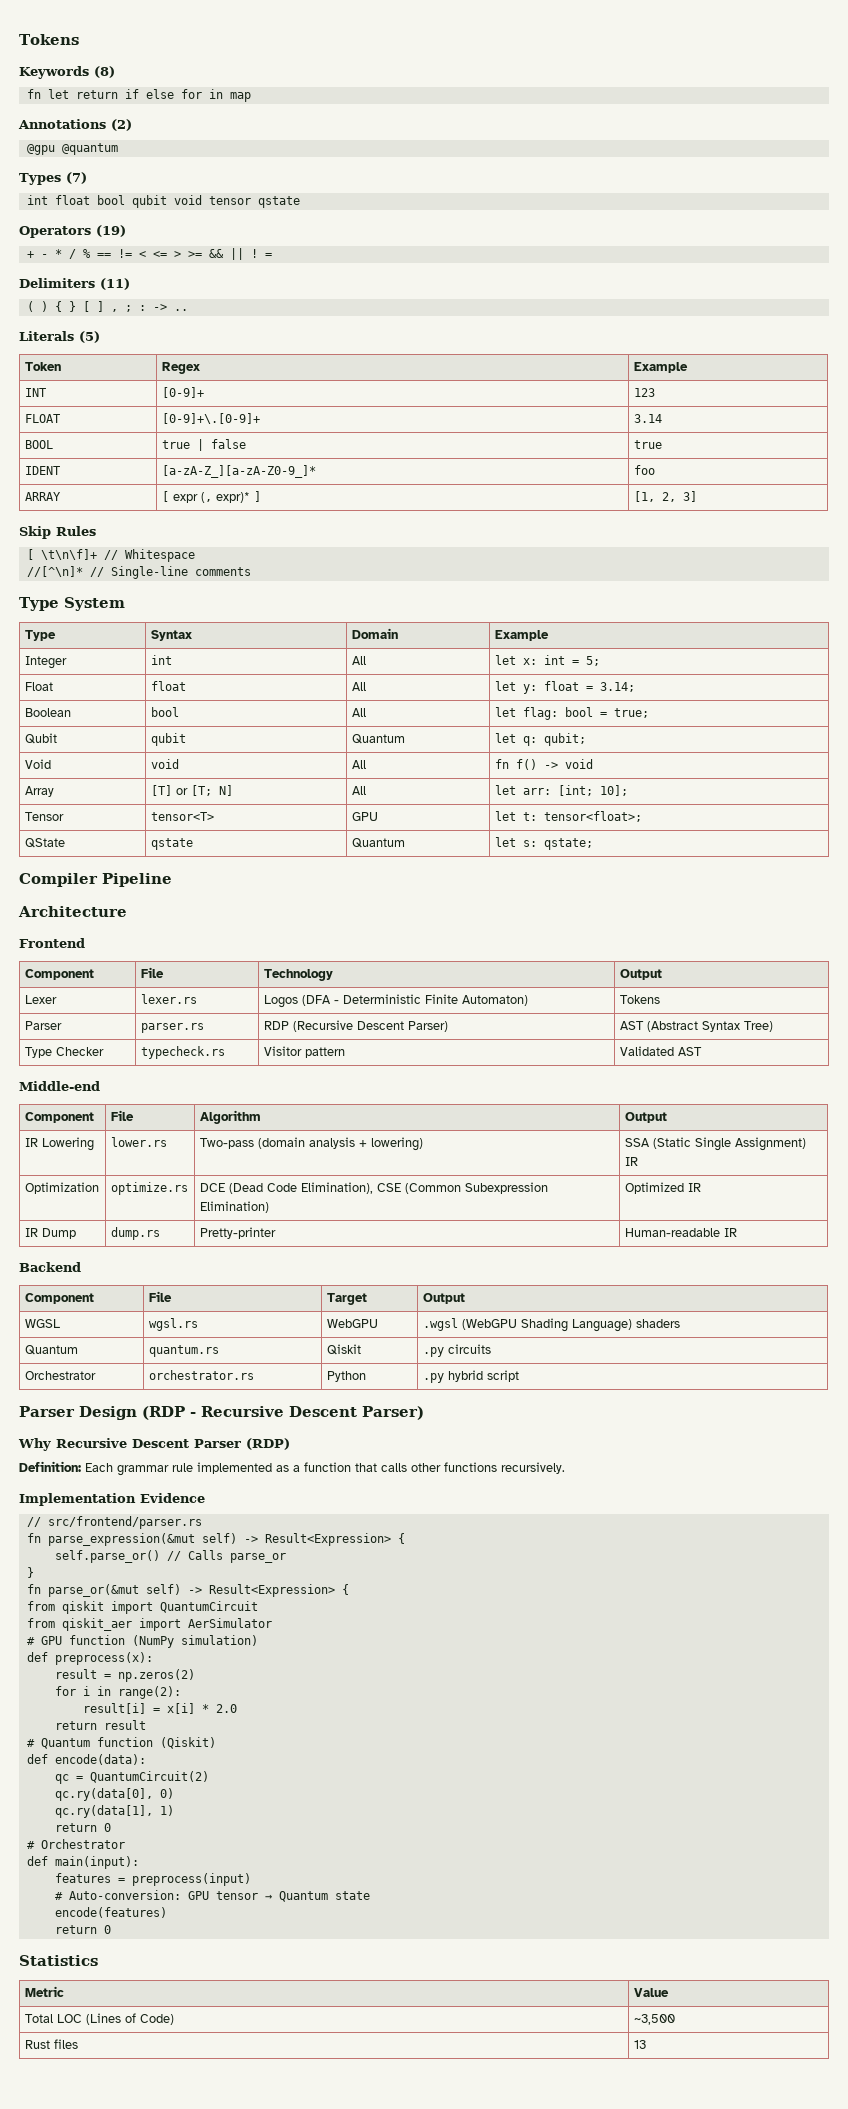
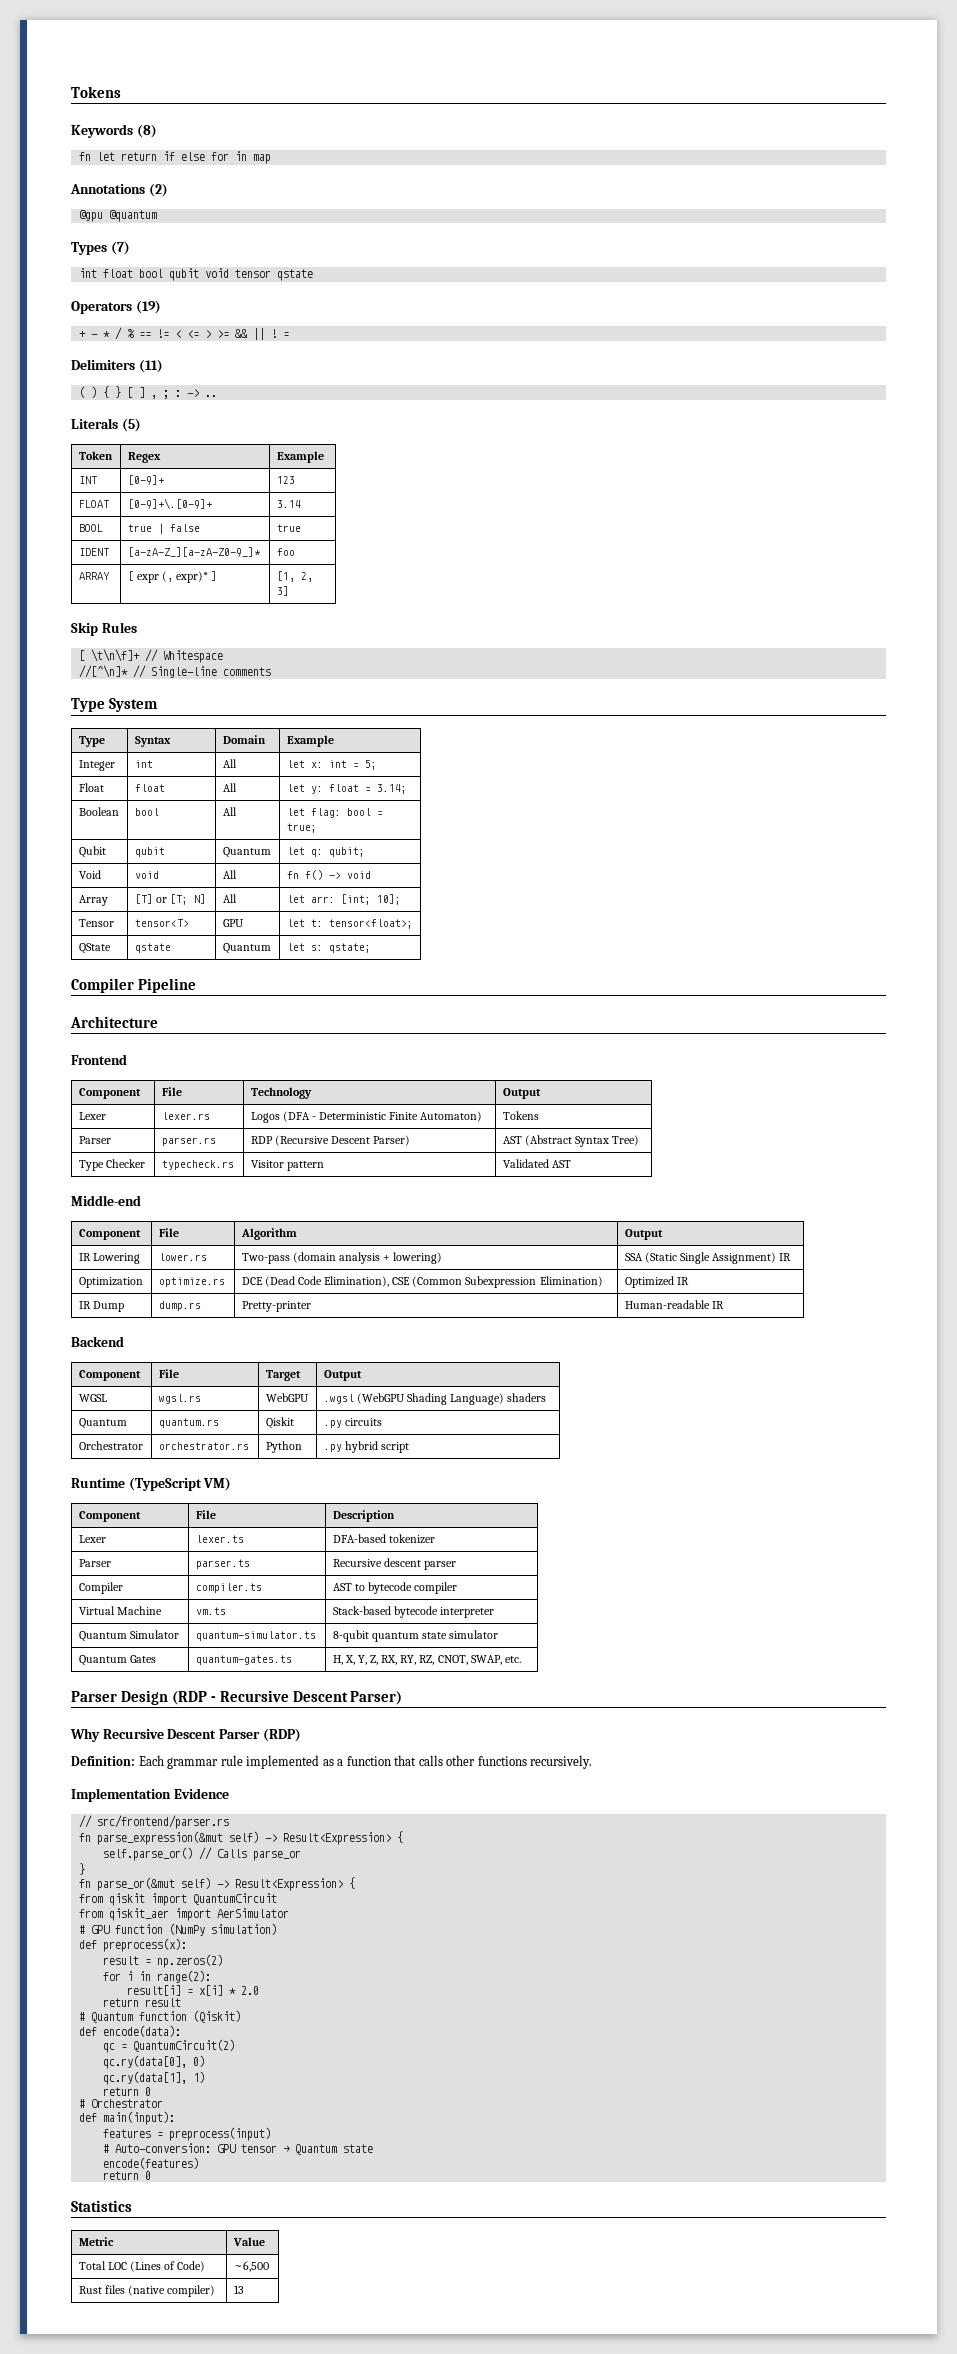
+ Runtime (TypeScript VM)
+ Component | File | Description
+ Lexer | lexer.ts | DFA-based tokenizer
+ Parser | parser.ts | Recursive descent parser
+ Compiler | compiler.ts | AST to bytecode compiler
+ Virtual Machine | vm.ts | Stack-based bytecode interpreter
+ Quantum Simulator | quantum-simulator.ts | 8-qubit quantum state simulator
+ Quantum Gates | quantum-gates.ts | H, X, Y, Z, RX, RY, RZ, CNOT, SWAP, etc.
- Total LOC (Lines of Code) | ~3,500
+ Total LOC (Lines of Code) | ~6,500
- Rust files | 13
+ Rust files (native compiler) | 13

